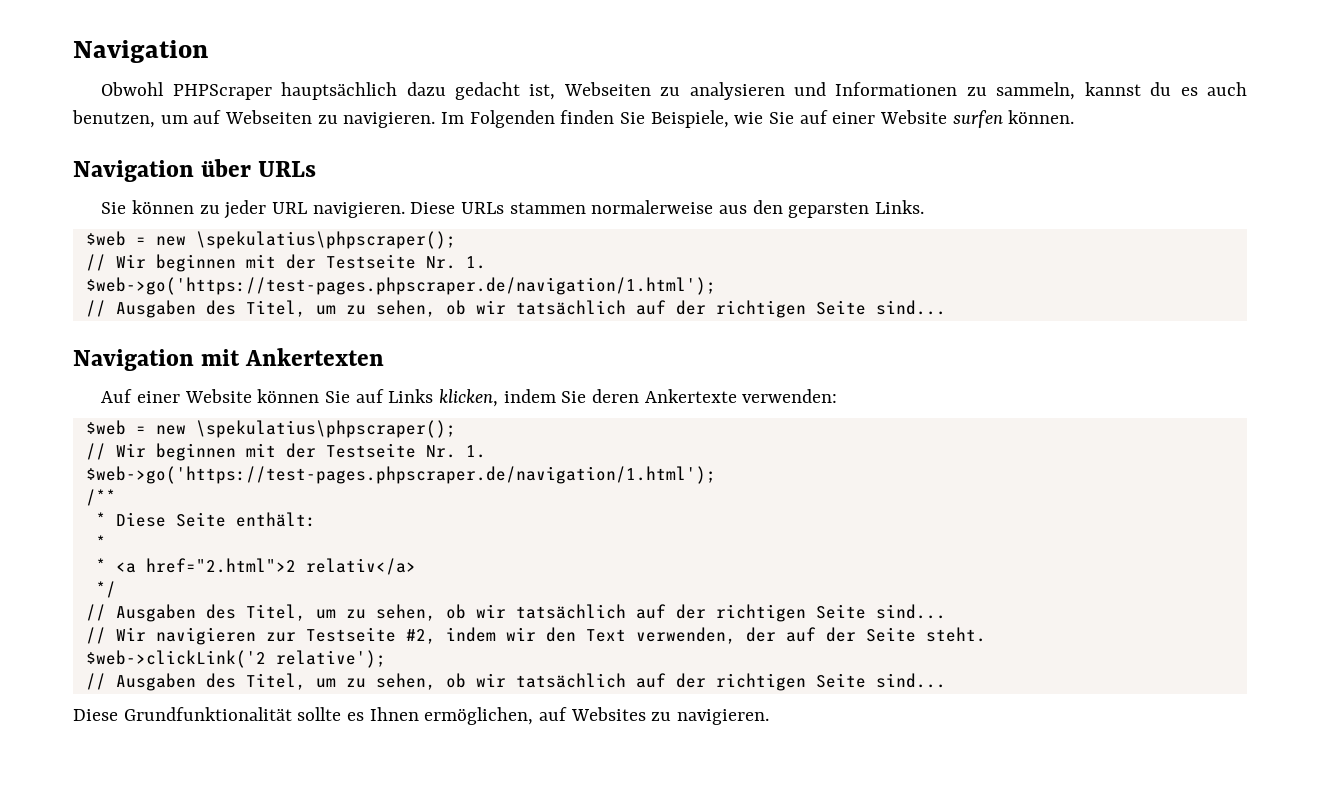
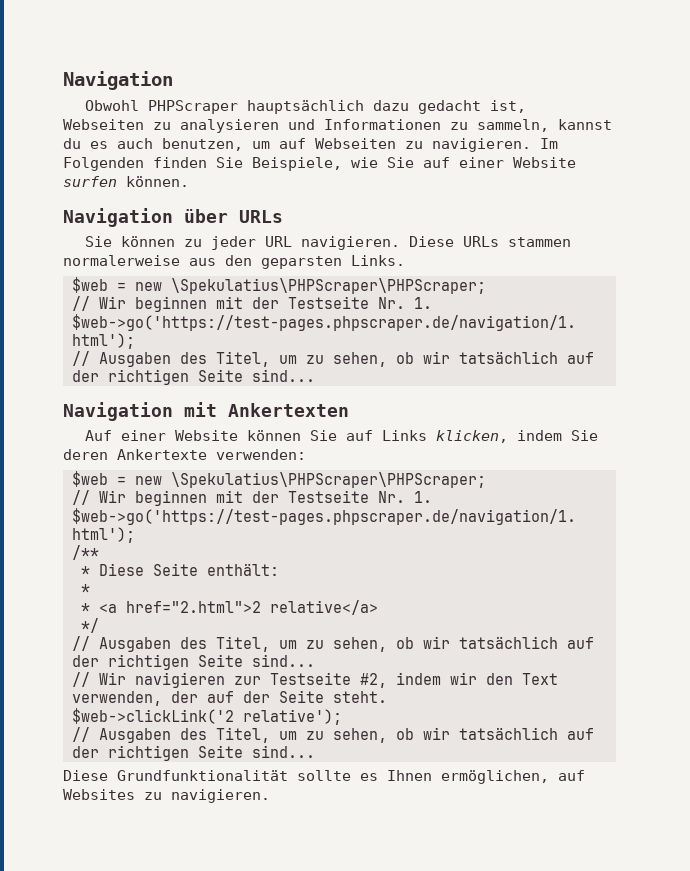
  Diese URLs stammen normalerweise aus den geparsten Links.
- $web = new \spekulatius\phpscraper();
+ $web = new \Spekulatius\PHPScraper\PHPScraper;
  Auf einer Website können Sie auf Links klicken, indem Sie deren Ankertexte verwenden:
- $web = new \spekulatius\phpscraper();
+ $web = new \Spekulatius\PHPScraper\PHPScraper;
- * <a href="2.html">2 relativ</a>
+ * <a href="2.html">2 relative</a>

